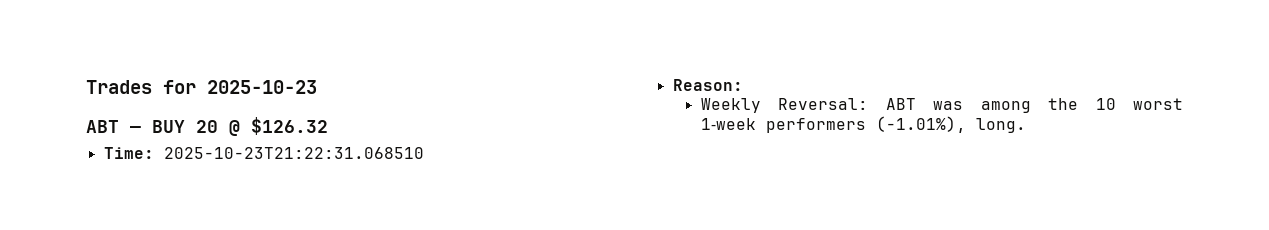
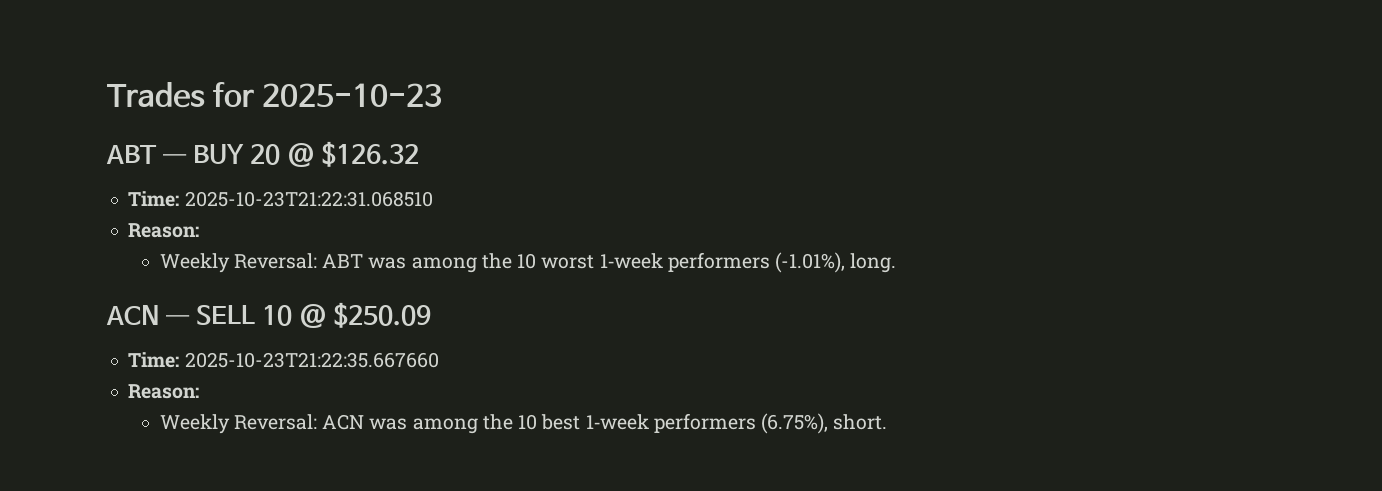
+ ACN — SELL 10 @ $250.09
+ Time: 2025-10-23T21:22:35.667660
+ Reason:
+ Weekly Reversal: ACN was among the 10 best 1‑week performers (6.75%), short.

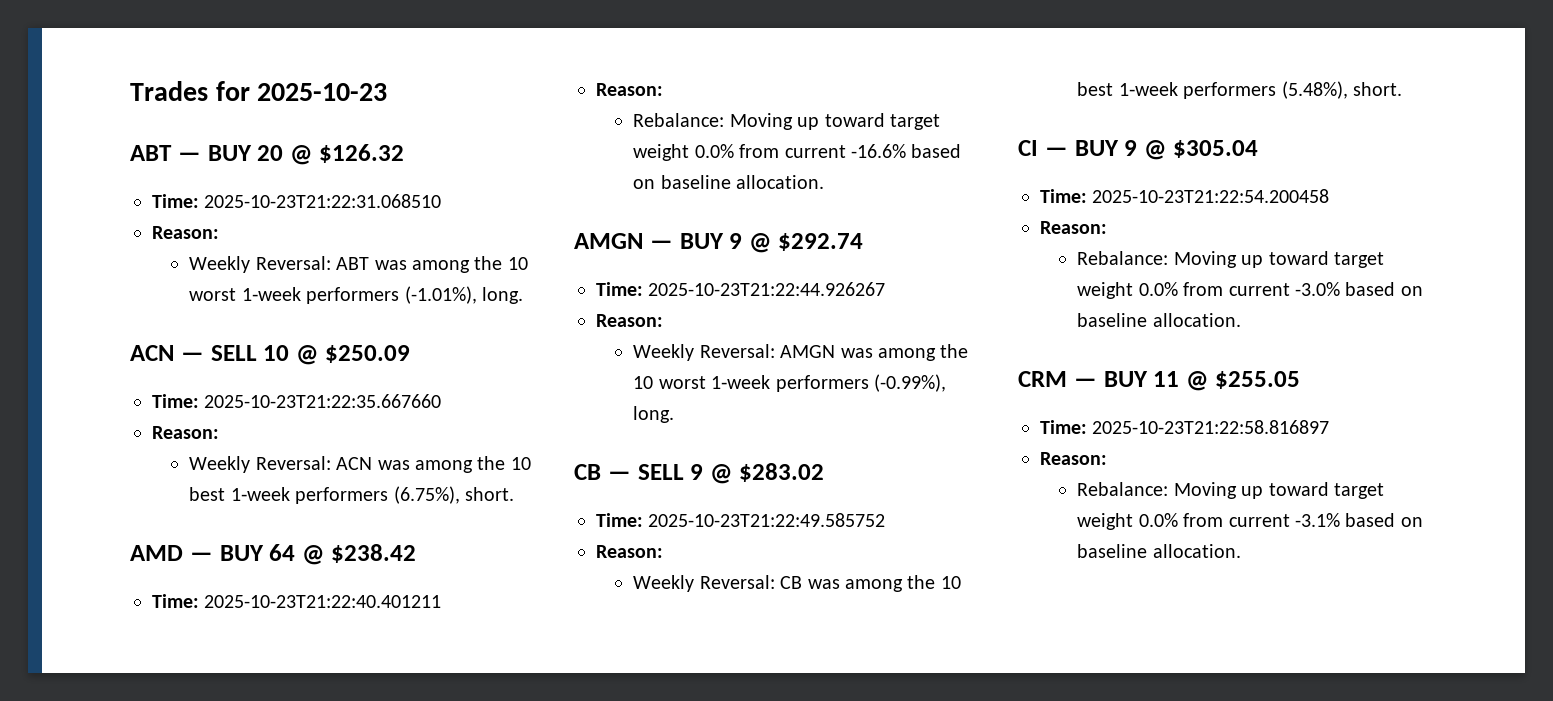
+ AMD — BUY 64 @ $238.42
+ Time: 2025-10-23T21:22:40.401211
+ Reason:
+ Rebalance: Moving up toward target weight 0.0% from current -16.6% based on baseline allocation.
+ AMGN — BUY 9 @ $292.74
+ Time: 2025-10-23T21:22:44.926267
+ Reason:
+ Weekly Reversal: AMGN was among the 10 worst 1‑week performers (-0.99%), long.
+ CB — SELL 9 @ $283.02
+ Time: 2025-10-23T21:22:49.585752
+ Reason:
+ Weekly Reversal: CB was among the 10 best 1‑week performers (5.48%), short.
+ CI — BUY 9 @ $305.04
+ Time: 2025-10-23T21:22:54.200458
+ Reason:
+ Rebalance: Moving up toward target weight 0.0% from current -3.0% based on baseline allocation.
+ CRM — BUY 11 @ $255.05
+ Time: 2025-10-23T21:22:58.816897
+ Reason:
+ Rebalance: Moving up toward target weight 0.0% from current -3.1% based on baseline allocation.

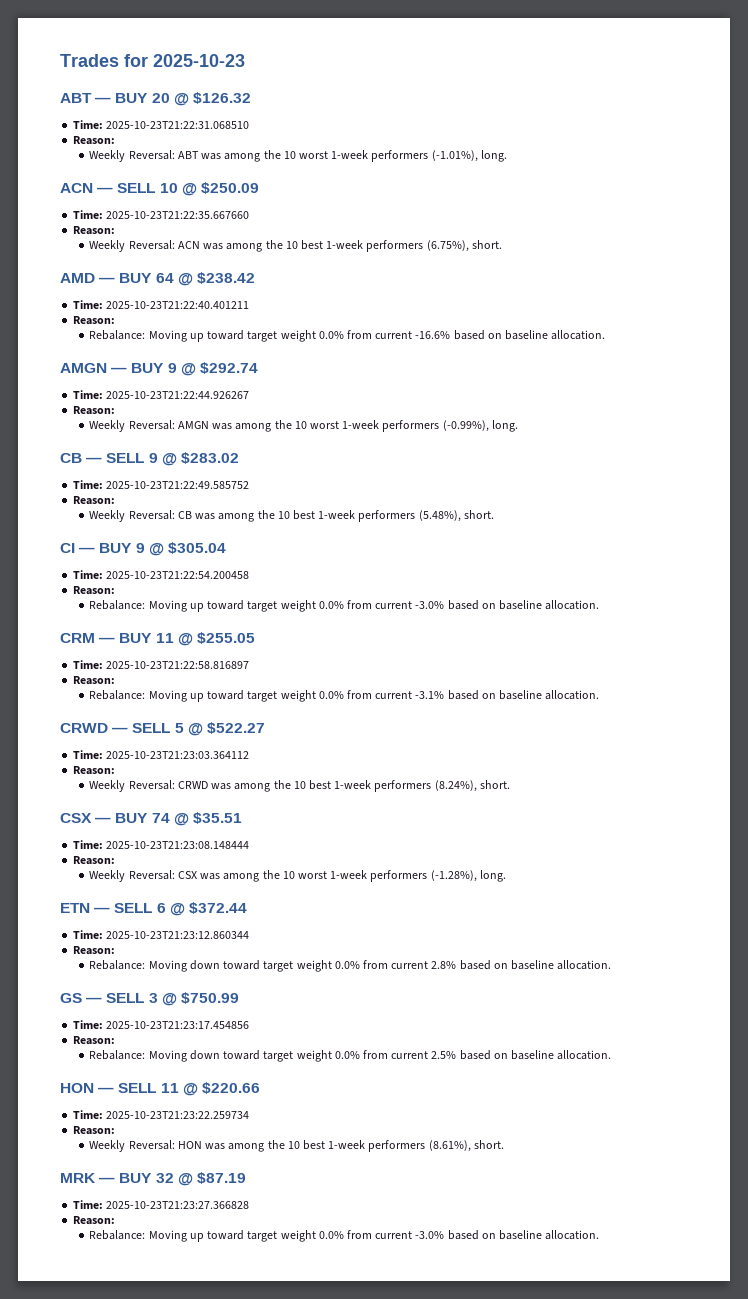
+ CRWD — SELL 5 @ $522.27
+ Time: 2025-10-23T21:23:03.364112
+ Reason:
+ Weekly Reversal: CRWD was among the 10 best 1‑week performers (8.24%), short.
+ CSX — BUY 74 @ $35.51
+ Time: 2025-10-23T21:23:08.148444
+ Reason:
+ Weekly Reversal: CSX was among the 10 worst 1‑week performers (-1.28%), long.
+ ETN — SELL 6 @ $372.44
+ Time: 2025-10-23T21:23:12.860344
+ Reason:
+ Rebalance: Moving down toward target weight 0.0% from current 2.8% based on baseline allocation.
+ GS — SELL 3 @ $750.99
+ Time: 2025-10-23T21:23:17.454856
+ Reason:
+ Rebalance: Moving down toward target weight 0.0% from current 2.5% based on baseline allocation.
+ HON — SELL 11 @ $220.66
+ Time: 2025-10-23T21:23:22.259734
+ Reason:
+ Weekly Reversal: HON was among the 10 best 1‑week performers (8.61%), short.
+ MRK — BUY 32 @ $87.19
+ Time: 2025-10-23T21:23:27.366828
+ Reason:
+ Rebalance: Moving up toward target weight 0.0% from current -3.0% based on baseline allocation.

